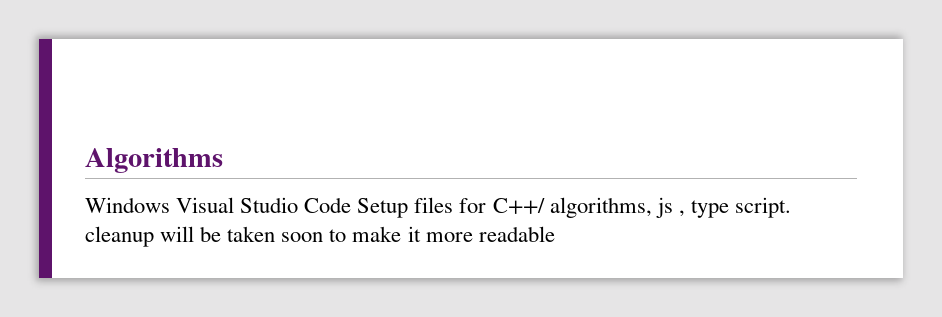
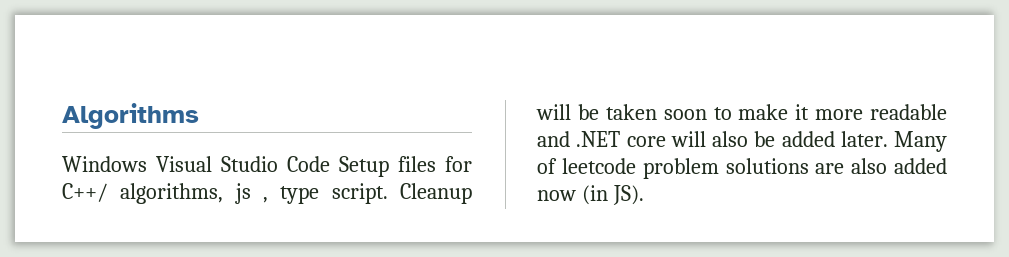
- Windows Visual Studio Code Setup files for C++/ algorithms, js , type script. cleanup will be taken soon to make it more readable
+ Windows Visual Studio Code Setup files for C++/ algorithms, js , type script. Cleanup will be taken soon to make it more readable and .NET core will also be added later. Many of leetcode problem solutions are also added now (in JS).

